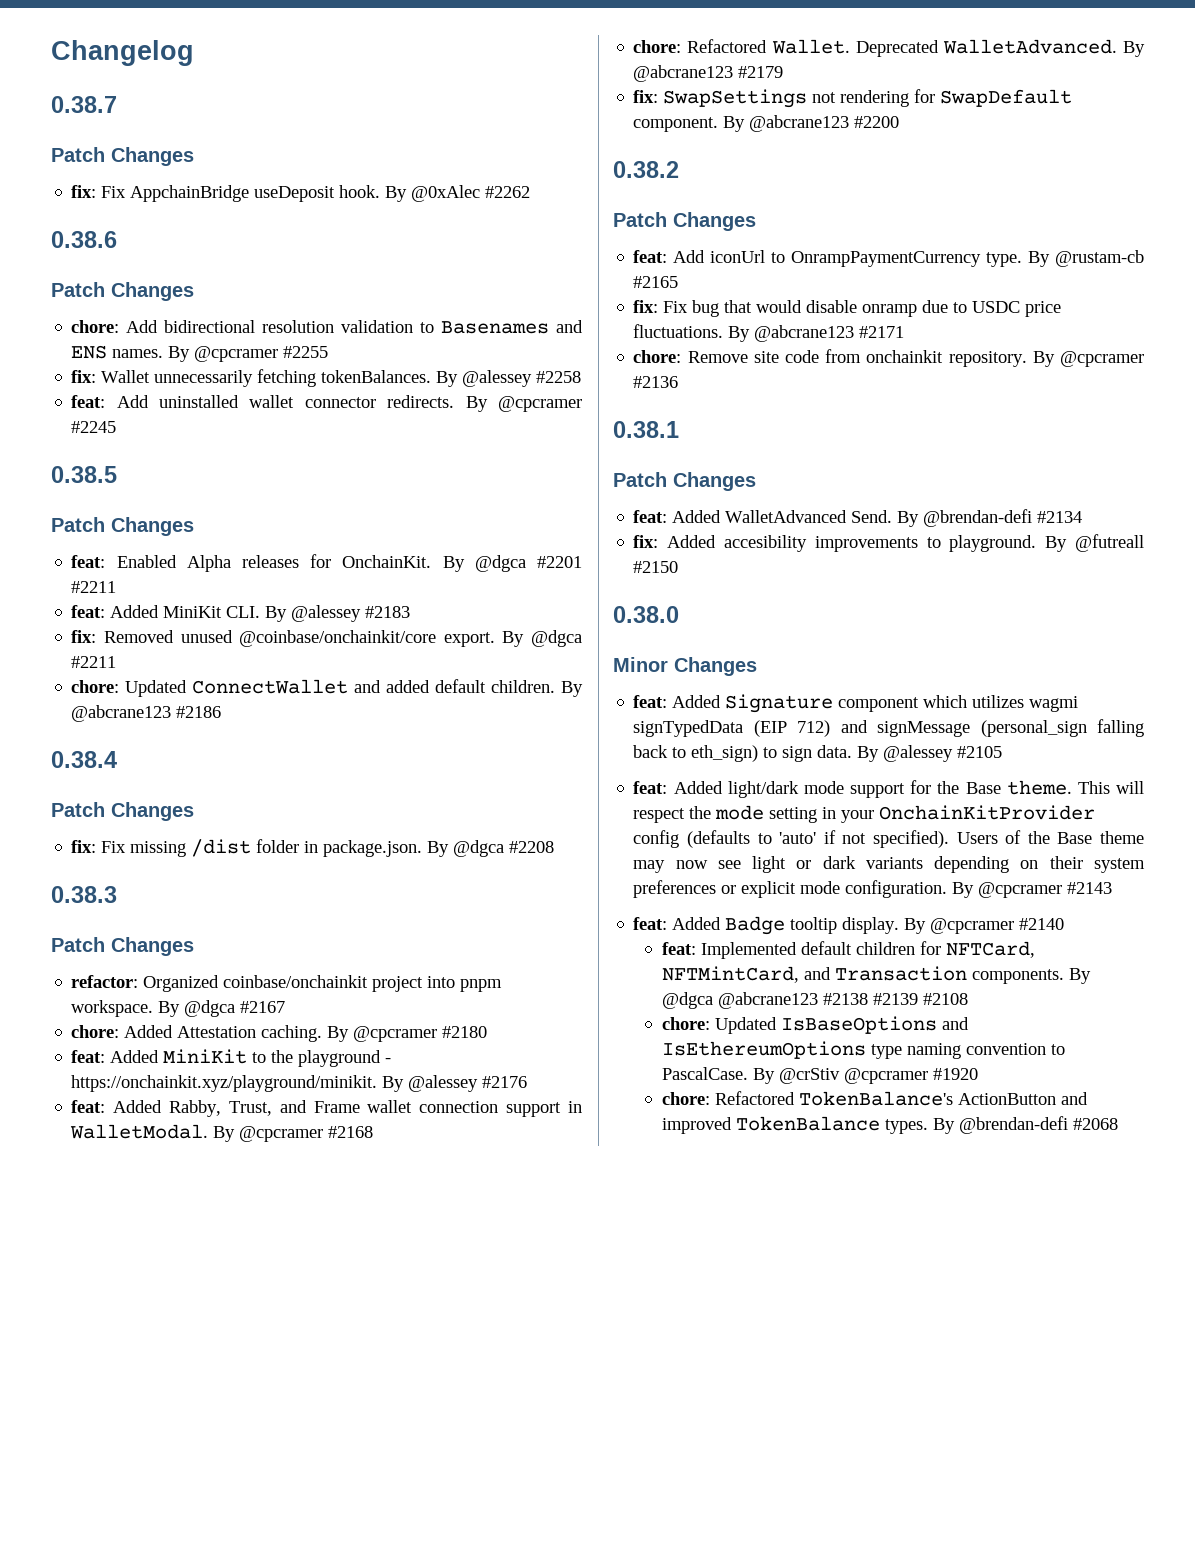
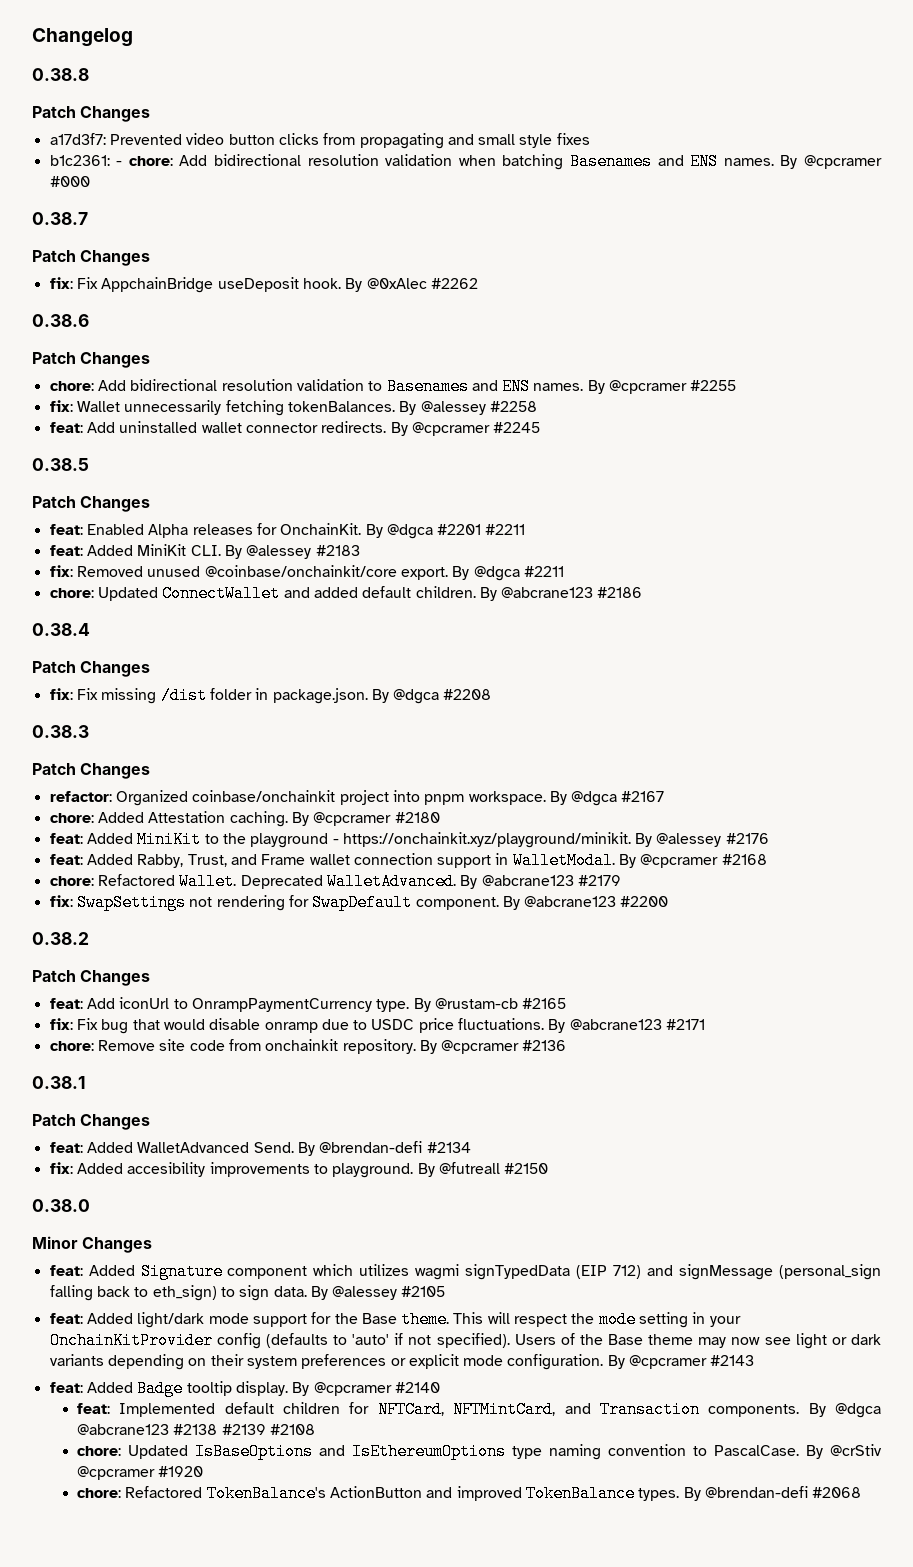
+ 0.38.8
+ Patch Changes
+ a17d3f7: Prevented video button clicks from propagating and small style fixes
+ b1c2361: - chore: Add bidirectional resolution validation when batching Basenames and ENS names. By @cpcramer #000

